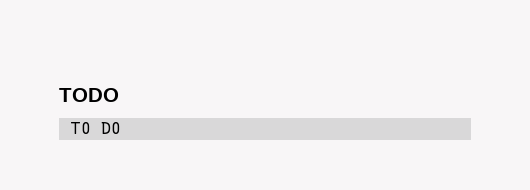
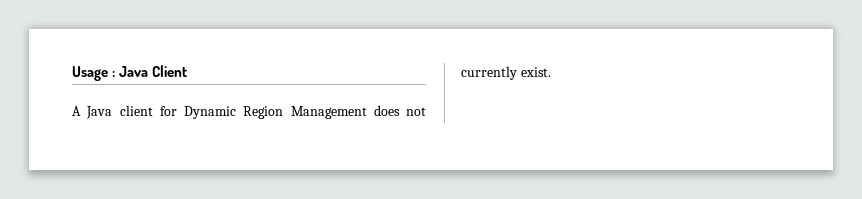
- TODO
- TO DO
+ Usage : Java Client
+ A Java client for Dynamic Region Management does not currently exist.

